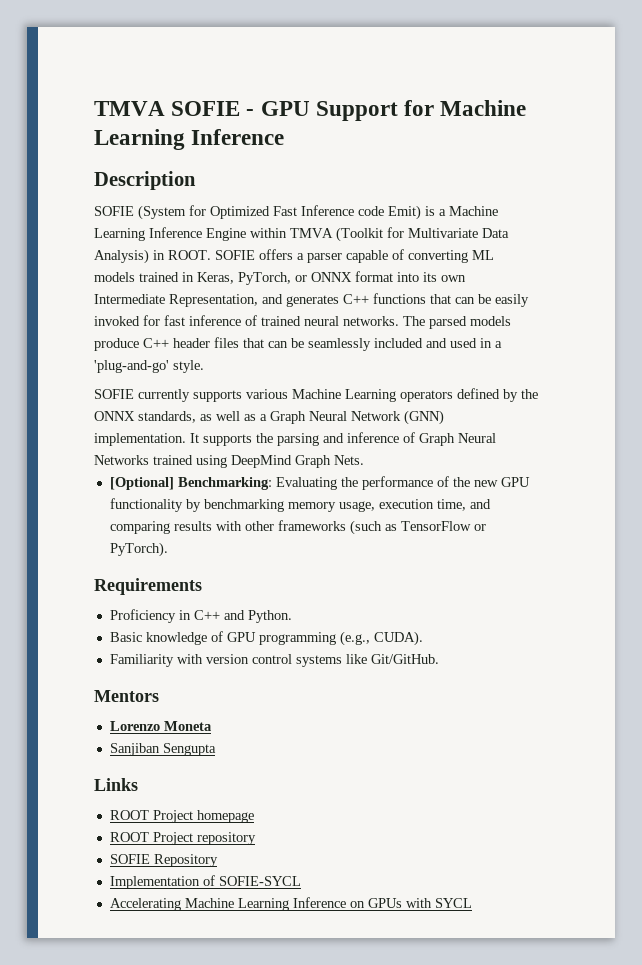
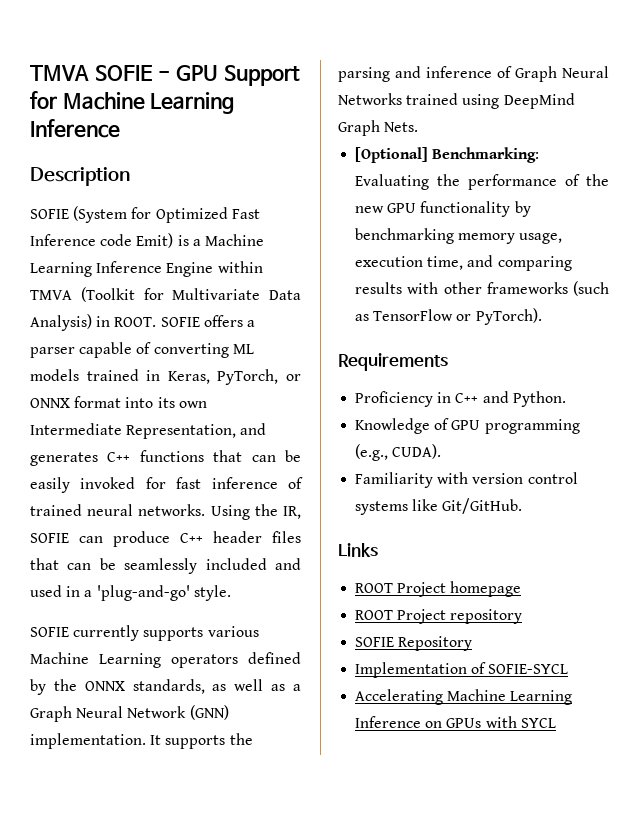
- The parsed models produce C++ header files that can be seamlessly included and used in a 'plug-and-go' style.
+ Using the IR, SOFIE can produce C++ header files that can be seamlessly included and used in a 'plug-and-go' style.
- Basic knowledge of GPU programming (e.g., CUDA).
+ Knowledge of GPU programming (e.g., CUDA).
- Mentors
- Lorenzo Moneta
- Sanjiban Sengupta

